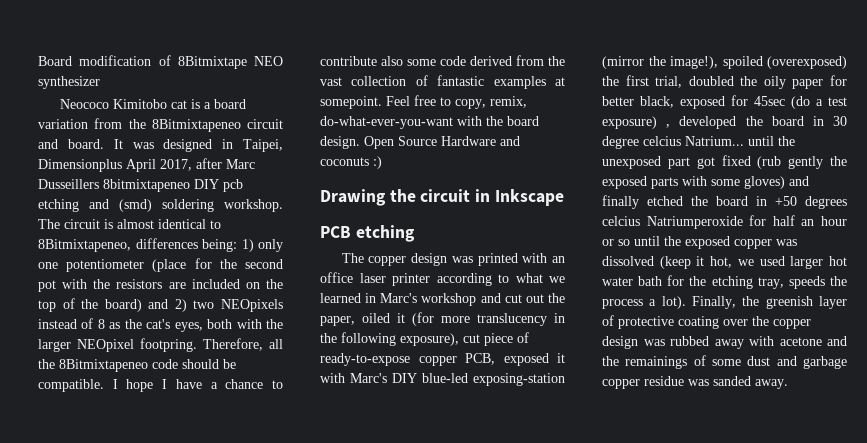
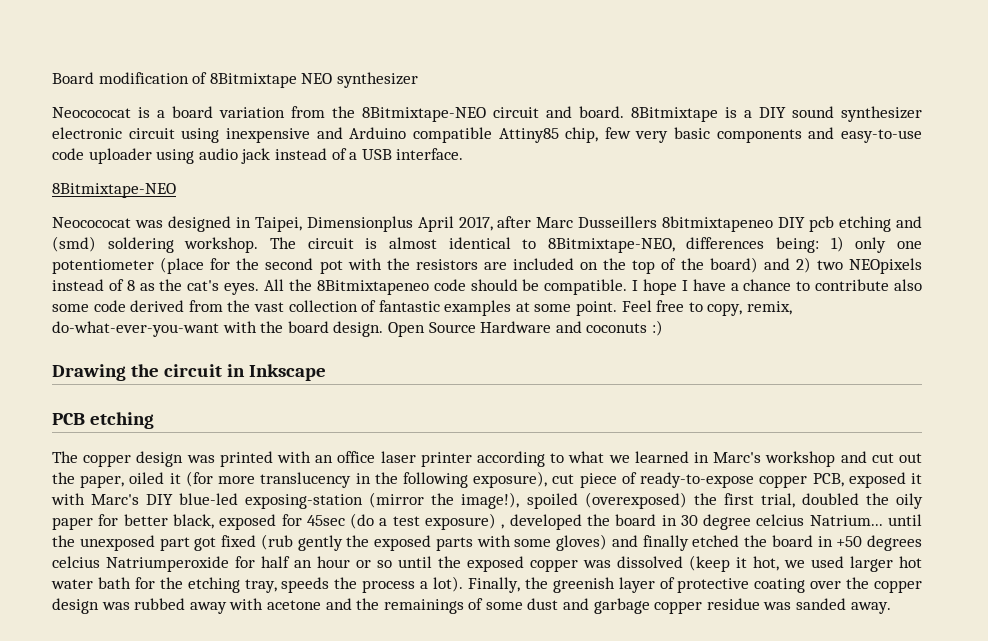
- Neococo Kimitobo cat is a board variation from the 8Bitmixtapeneo circuit and board.
+ Neocococat is a board variation from the 8Bitmixtape-NEO circuit and board.
- It was designed in Taipei, Dimensionplus April 2017, after Marc Dusseillers 8bitmixtapeneo DIY pcb etching and (smd) soldering workshop.
+ 8Bitmixtape is a DIY sound synthesizer electronic circuit using inexpensive and Arduino compatible Attiny85 chip, few very basic components and easy-to-use code uploader using audio jack instead of a USB interface.
+ 8Bitmixtape-NEO
+ Neocococat was designed in Taipei, Dimensionplus April 2017, after Marc Dusseillers 8bitmixtapeneo DIY pcb etching and (smd) soldering workshop.
- The circuit is almost identical to 8Bitmixtapeneo, differences being: 1) only one potentiometer (place for the second pot with the resistors are included on the top of the board) and 2) two NEOpixels instead of 8 as the cat's eyes, both with the larger NEOpixel footpring. Therefore, all the 8Bitmixtapeneo code should be compatible.
+ The circuit is almost identical to 8Bitmixtape-NEO, differences being: 1) only one potentiometer (place for the second pot with the resistors are included on the top of the board) and 2) two NEOpixels instead of 8 as the cat's eyes. All the 8Bitmixtapeneo code should be compatible.
- I hope I have a chance to contribute also some code derived from the vast collection of fantastic examples at somepoint.
+ I hope I have a chance to contribute also some code derived from the vast collection of fantastic examples at some point.

